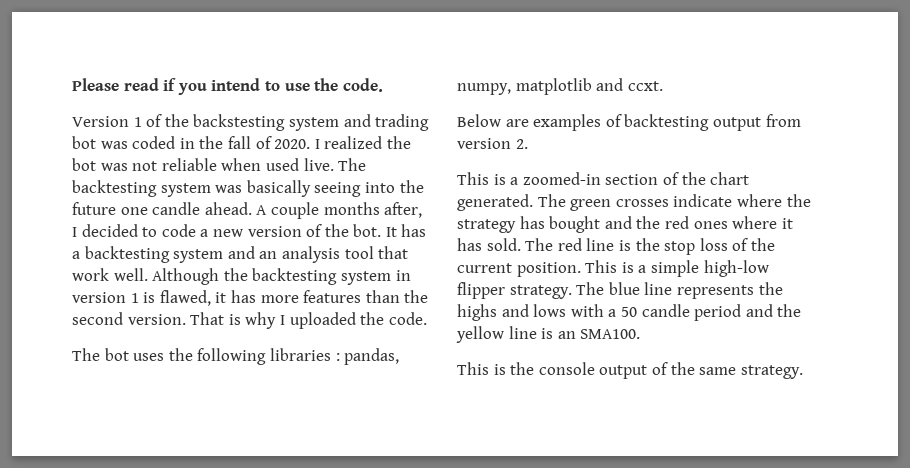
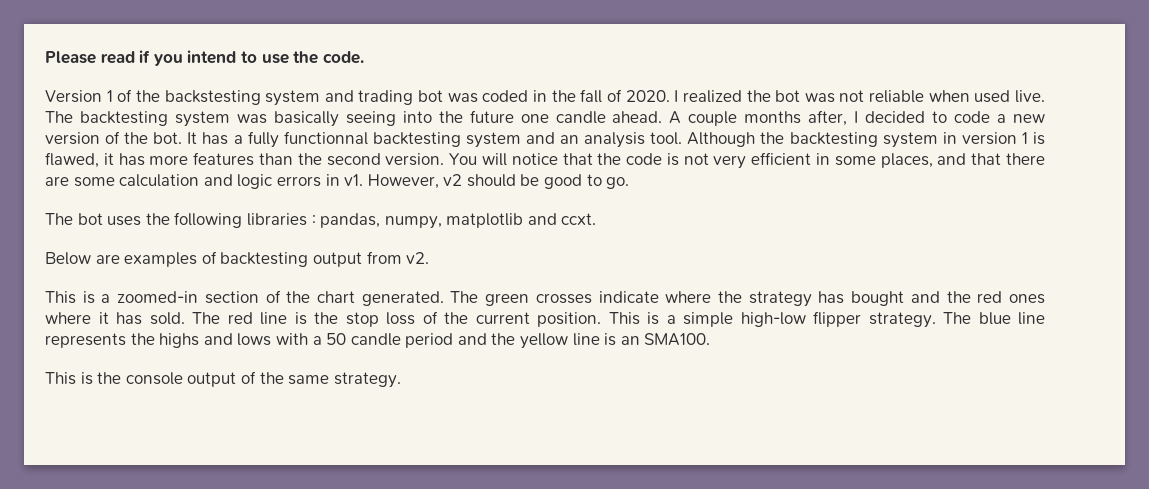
- It has a backtesting system and an analysis tool that work well.
+ It has a fully functionnal backtesting system and an analysis tool.
- That is why I uploaded the code.
+ You will notice that the code is not very efficient in some places, and that there are some calculation and logic errors in v1. However, v2 should be good to go.
- Below are examples of backtesting output from version 2.
+ Below are examples of backtesting output from v2.

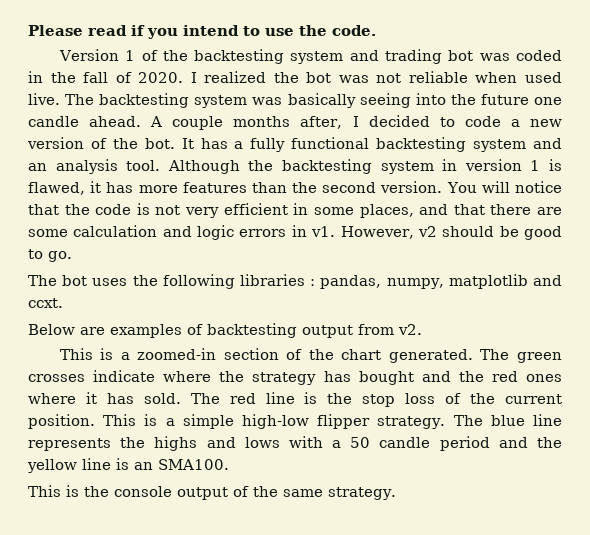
- Version 1 of the backstesting system and trading bot was coded in the fall of 2020.
+ Version 1 of the backtesting system and trading bot was coded in the fall of 2020.
- It has a fully functionnal backtesting system and an analysis tool.
+ It has a fully functional backtesting system and an analysis tool.

